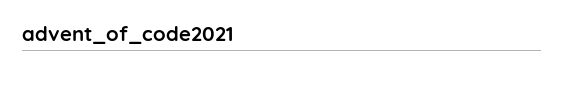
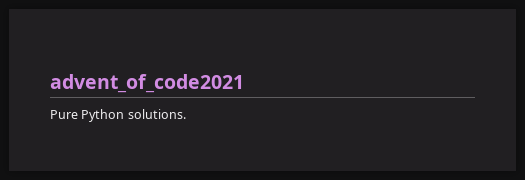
+ Pure Python solutions.

